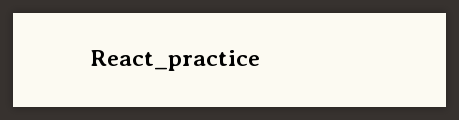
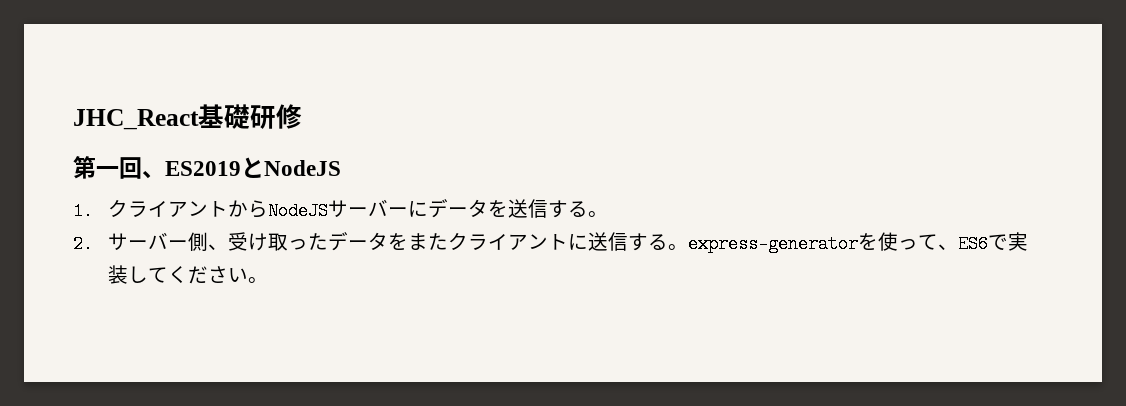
- React_practice
+ JHC_React基礎研修
+ 第一回、ES2019とNodeJS
+ 1.クライアントからNodeJSサーバーにデータを送信する。
+ 2.サーバー側、受け取ったデータをまたクライアントに送信する。express-generatorを使って、ES6で実装してください。

